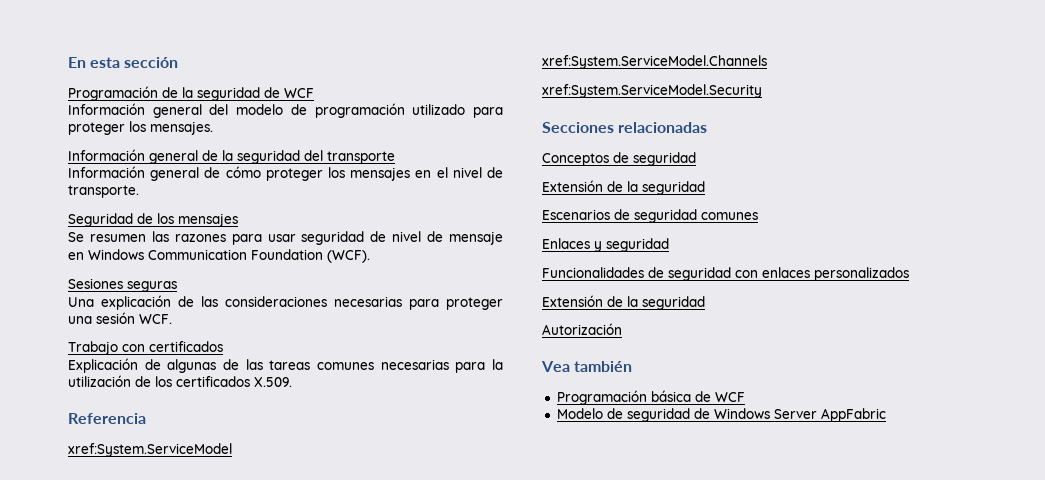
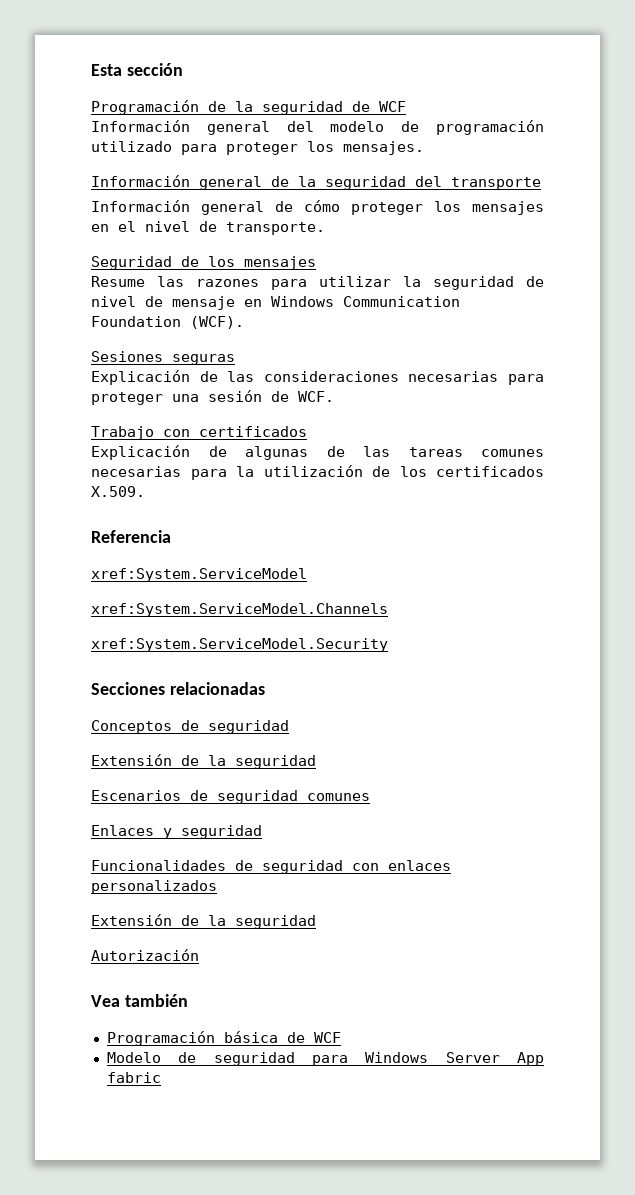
- En esta sección
+ Esta sección
- Se resumen las razones para usar seguridad de nivel de mensaje en Windows Communication Foundation (WCF).
+ Resume las razones para utilizar la seguridad de nivel de mensaje en Windows Communication Foundation (WCF).
- Una explicación de las consideraciones necesarias para proteger una sesión WCF.
+ Explicación de las consideraciones necesarias para proteger una sesión de WCF.
- Modelo de seguridad de Windows Server AppFabric
+ Modelo de seguridad para Windows Server App fabric

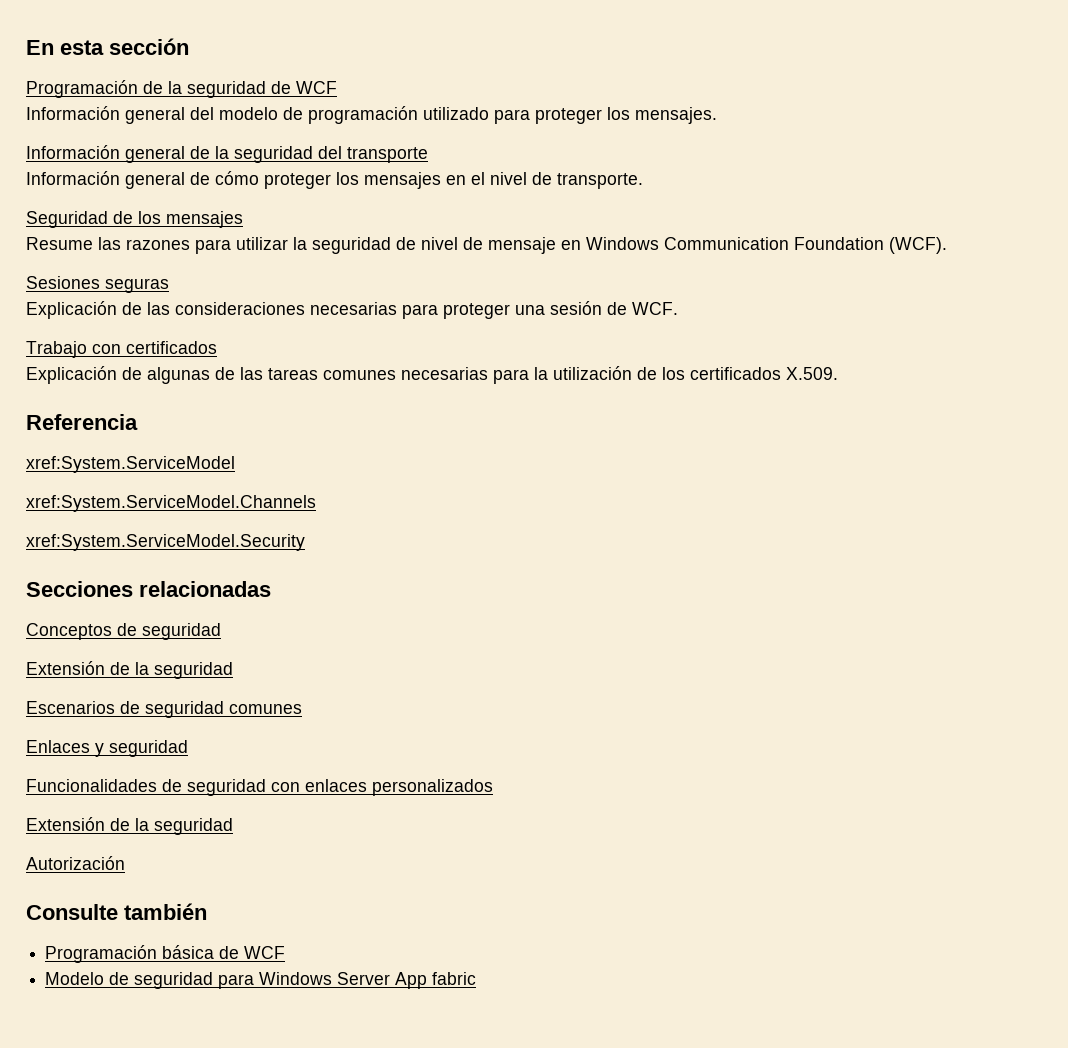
- Esta sección
+ En esta sección
- Vea también
+ Consulte también

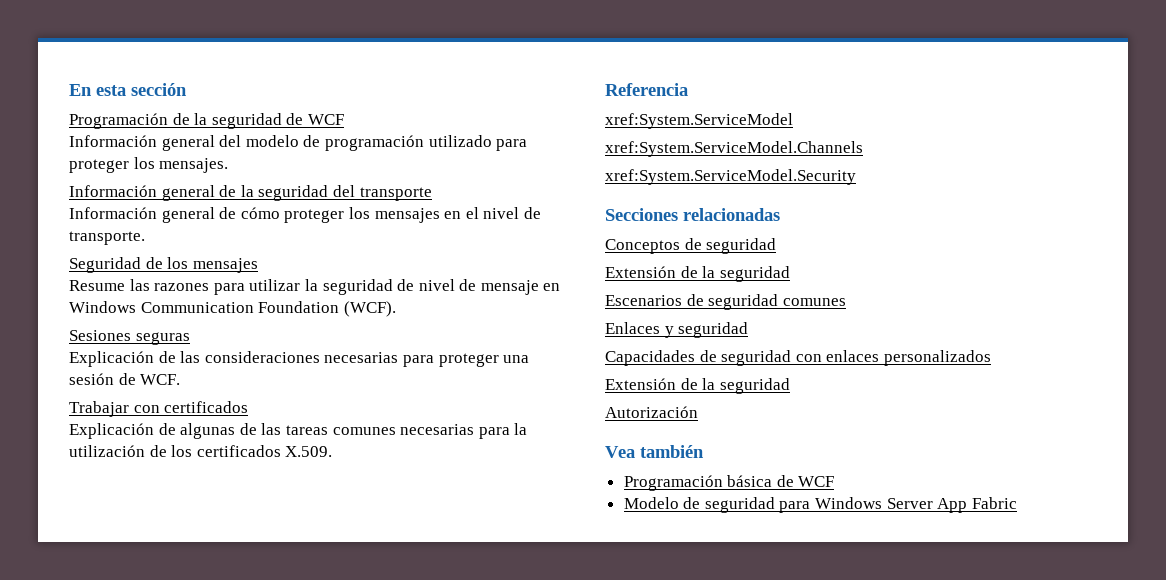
- Trabajo con certificados
+ Trabajar con certificados
- Funcionalidades de seguridad con enlaces personalizados
+ Capacidades de seguridad con enlaces personalizados
- Consulte también
+ Vea también
- Modelo de seguridad para Windows Server App fabric
+ Modelo de seguridad para Windows Server App Fabric

